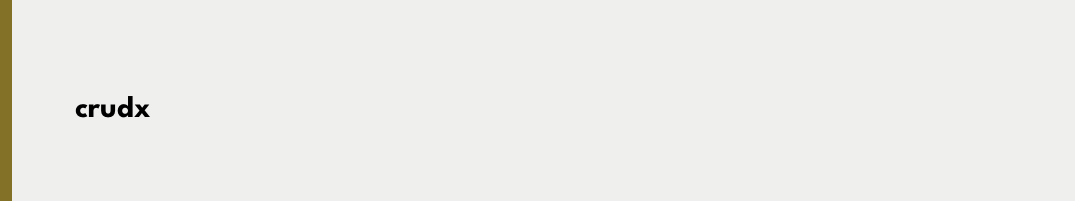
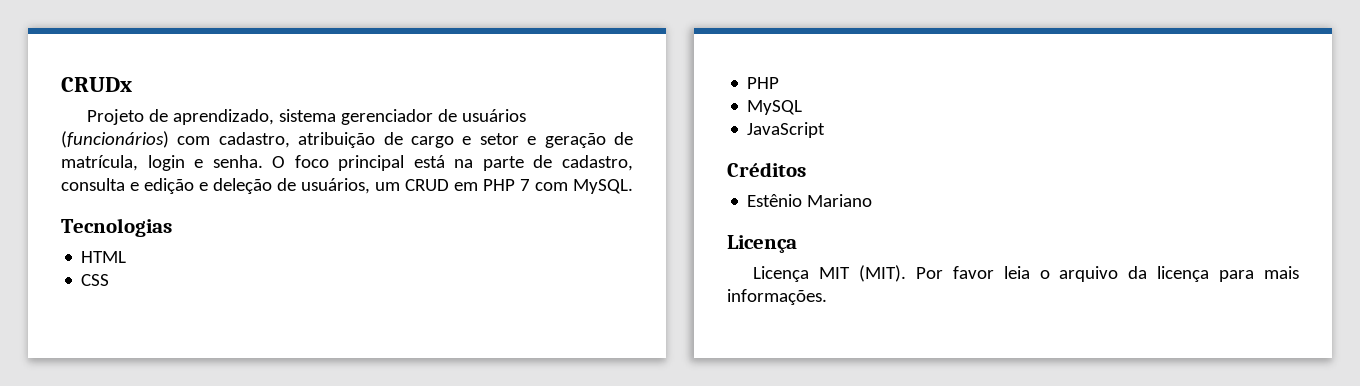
- crudx
+ CRUDx
+ Projeto de aprendizado, sistema gerenciador de usuários (funcionários) com cadastro, atribuição de cargo e setor e geração de matrícula, login e senha. O foco principal está na parte de cadastro, consulta e edição e deleção de usuários, um CRUD em PHP 7 com MySQL.
+ Tecnologias
+ HTML
+ CSS
+ PHP
+ MySQL
+ JavaScript
+ Créditos
+ Estênio Mariano
+ Licença
+ Licença MIT (MIT). Por favor leia o arquivo da licença para mais informações.

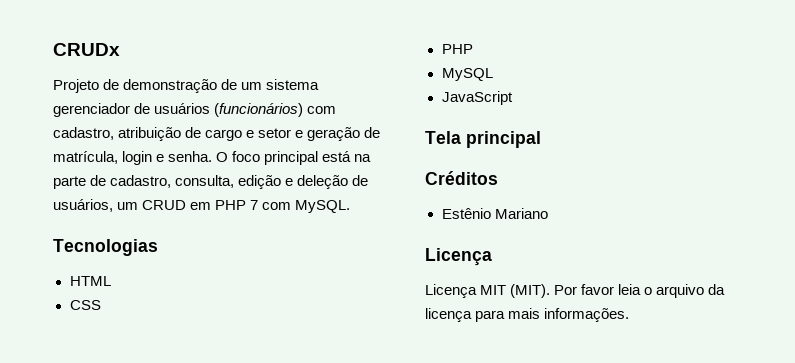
- Projeto de aprendizado, sistema gerenciador de usuários (funcionários) com cadastro, atribuição de cargo e setor e geração de matrícula, login e senha.
+ Projeto de demonstração de um sistema gerenciador de usuários (funcionários) com cadastro, atribuição de cargo e setor e geração de matrícula, login e senha.
- O foco principal está na parte de cadastro, consulta e edição e deleção de usuários, um CRUD em PHP 7 com MySQL.
+ O foco principal está na parte de cadastro, consulta, edição e deleção de usuários, um CRUD em PHP 7 com MySQL.
+ Tela principal

